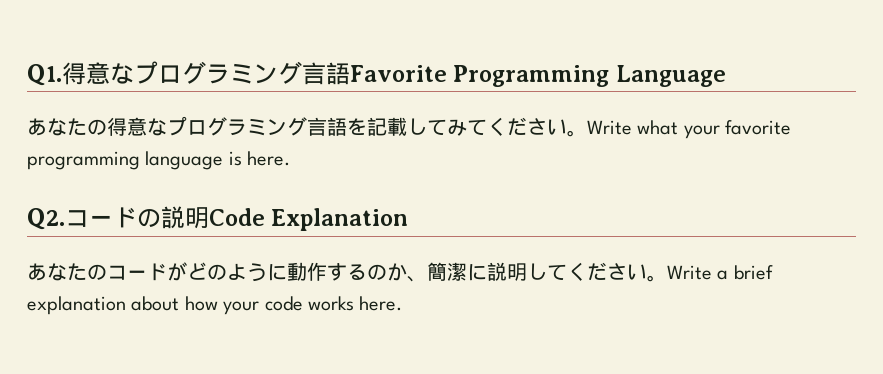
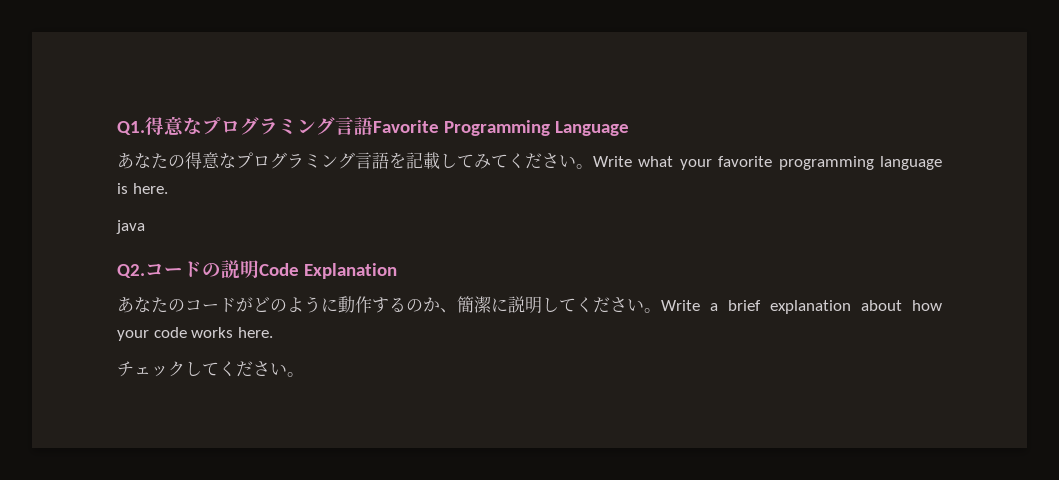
+ java
+ チェックしてください。

